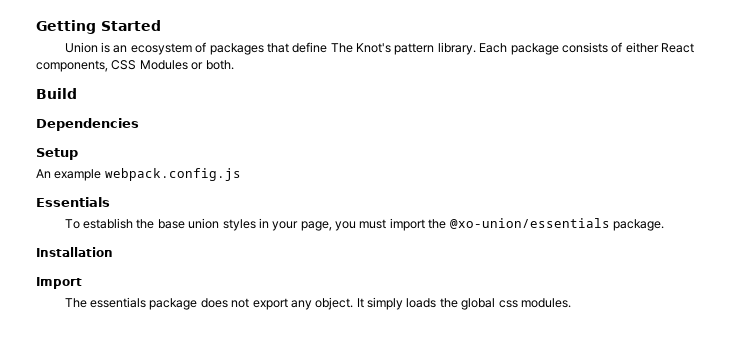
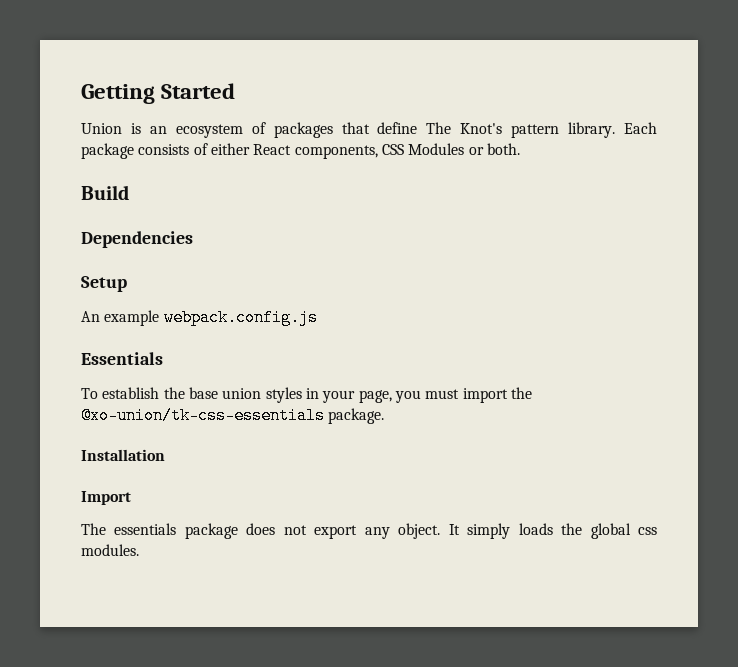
- To establish the base union styles in your page, you must import the @xo-union/essentials package.
+ To establish the base union styles in your page, you must import the @xo-union/tk-css-essentials package.

